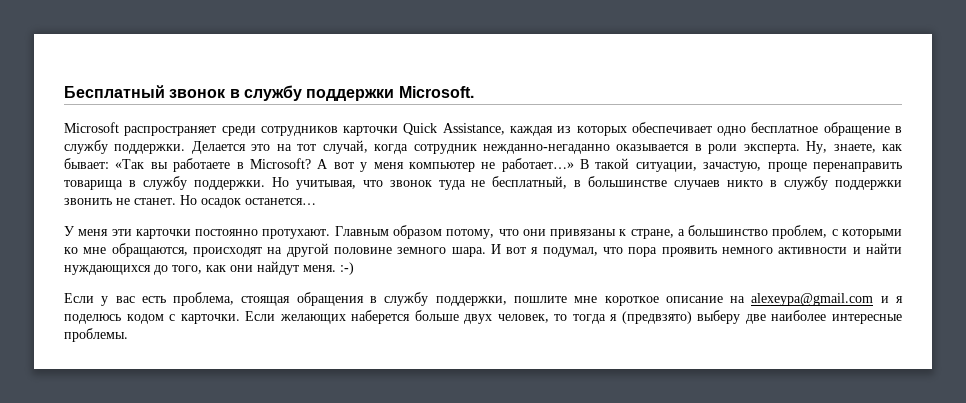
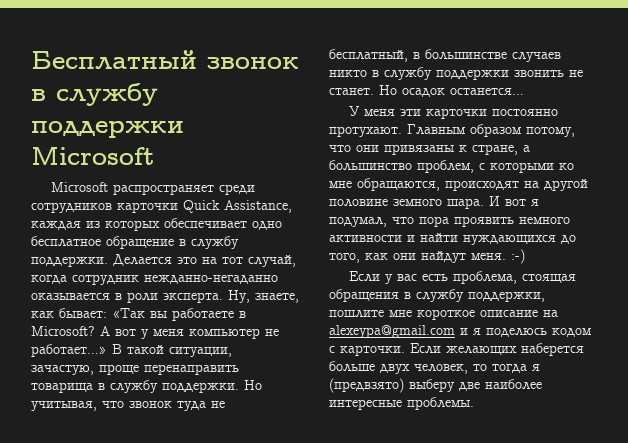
- Бесплатный звонок в службу поддержки Microsoft.
+ Бесплатный звонок в службу поддержки Microsoft

